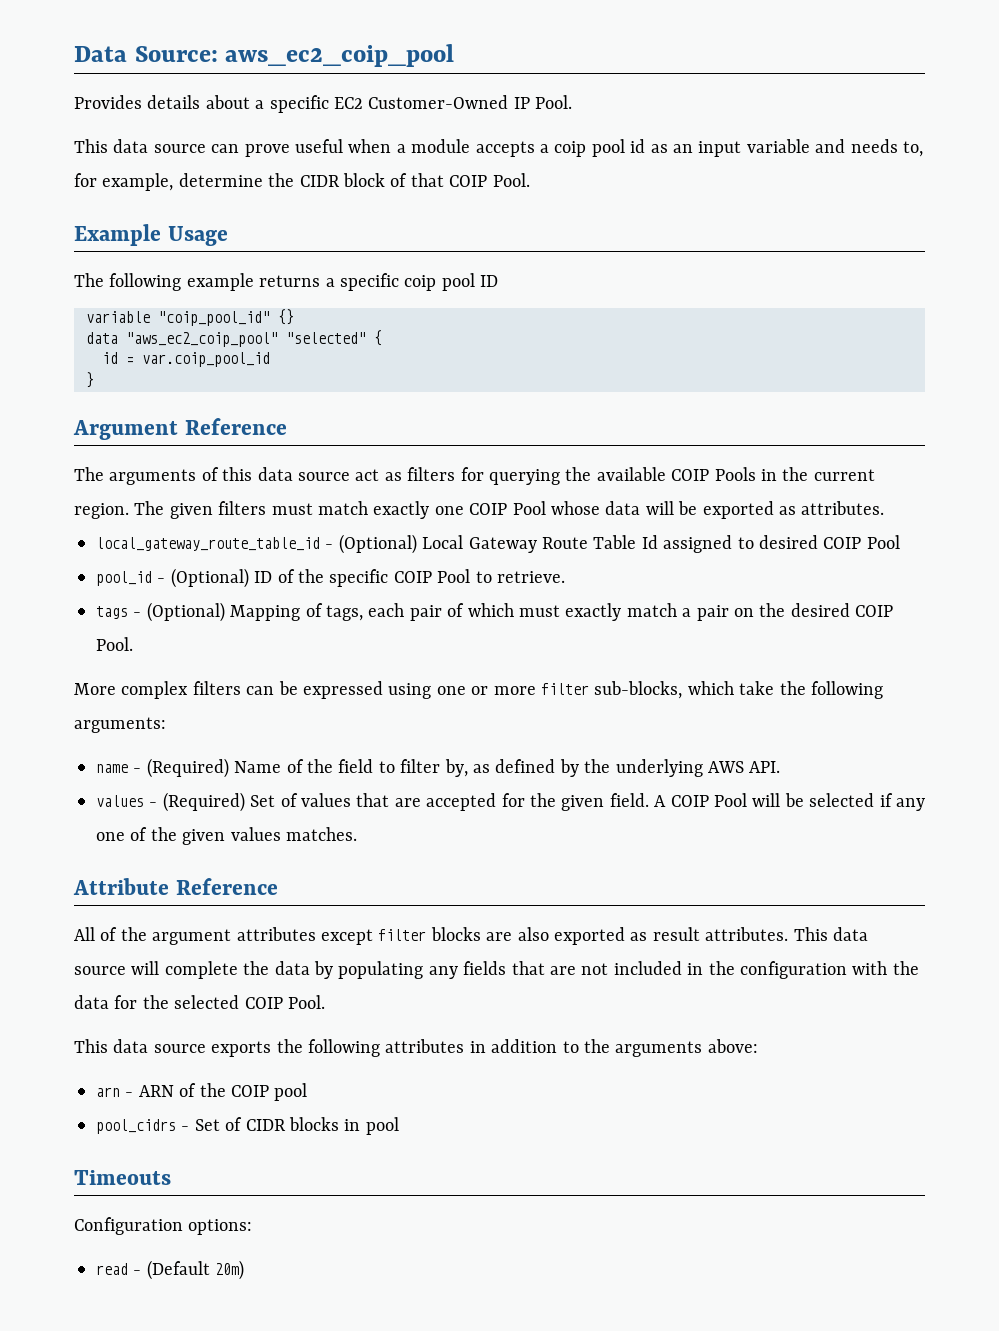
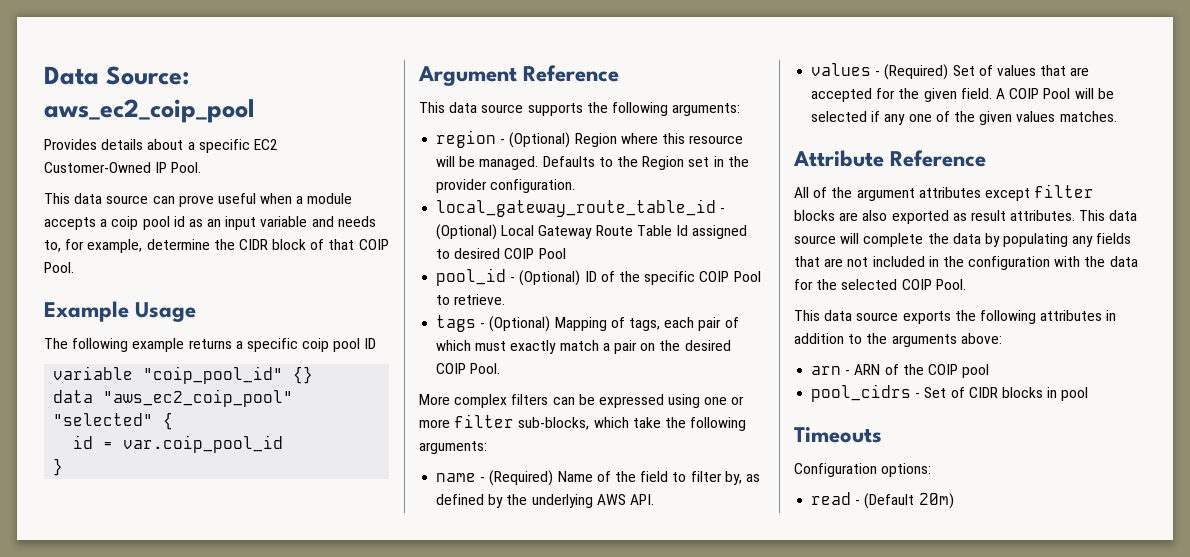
- The arguments of this data source act as filters for querying the available COIP Pools in the current region. The given filters must match exactly one COIP Pool whose data will be exported as attributes.
+ This data source supports the following arguments:
+ region - (Optional) Region where this resource will be managed. Defaults to the Region set in the provider configuration.

